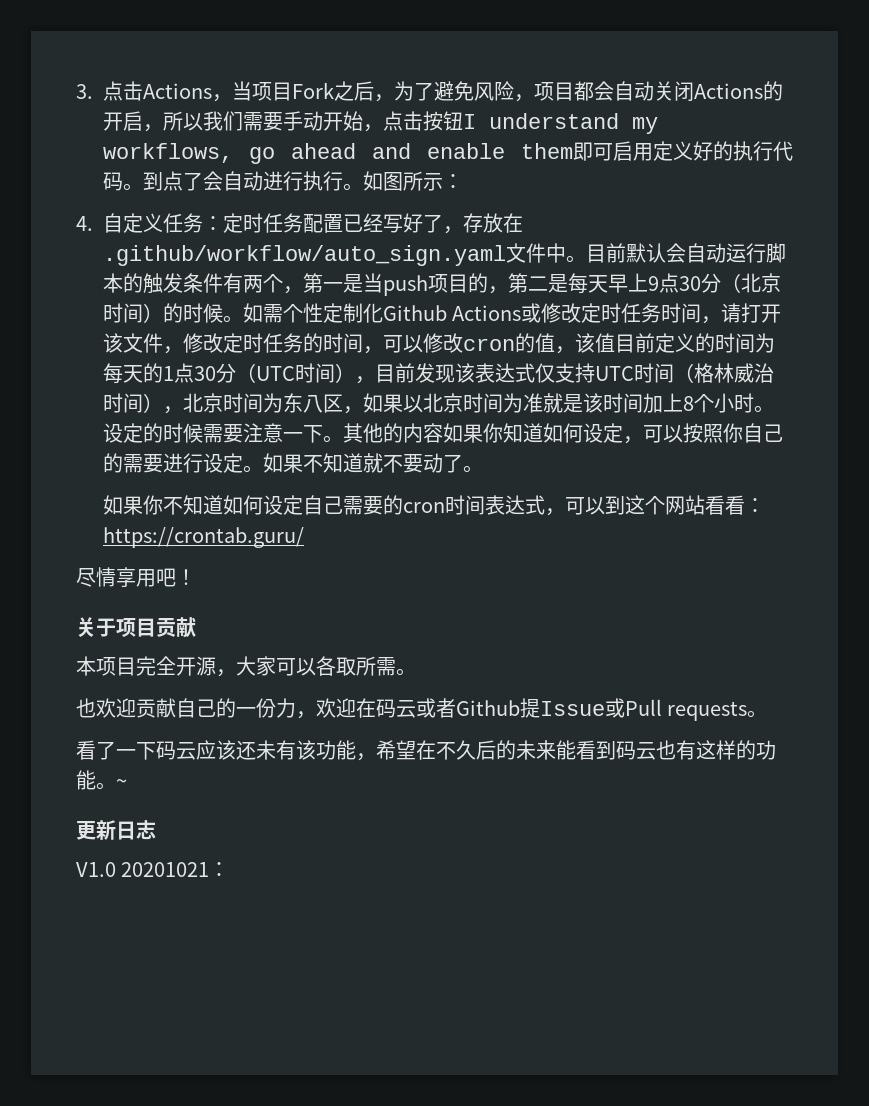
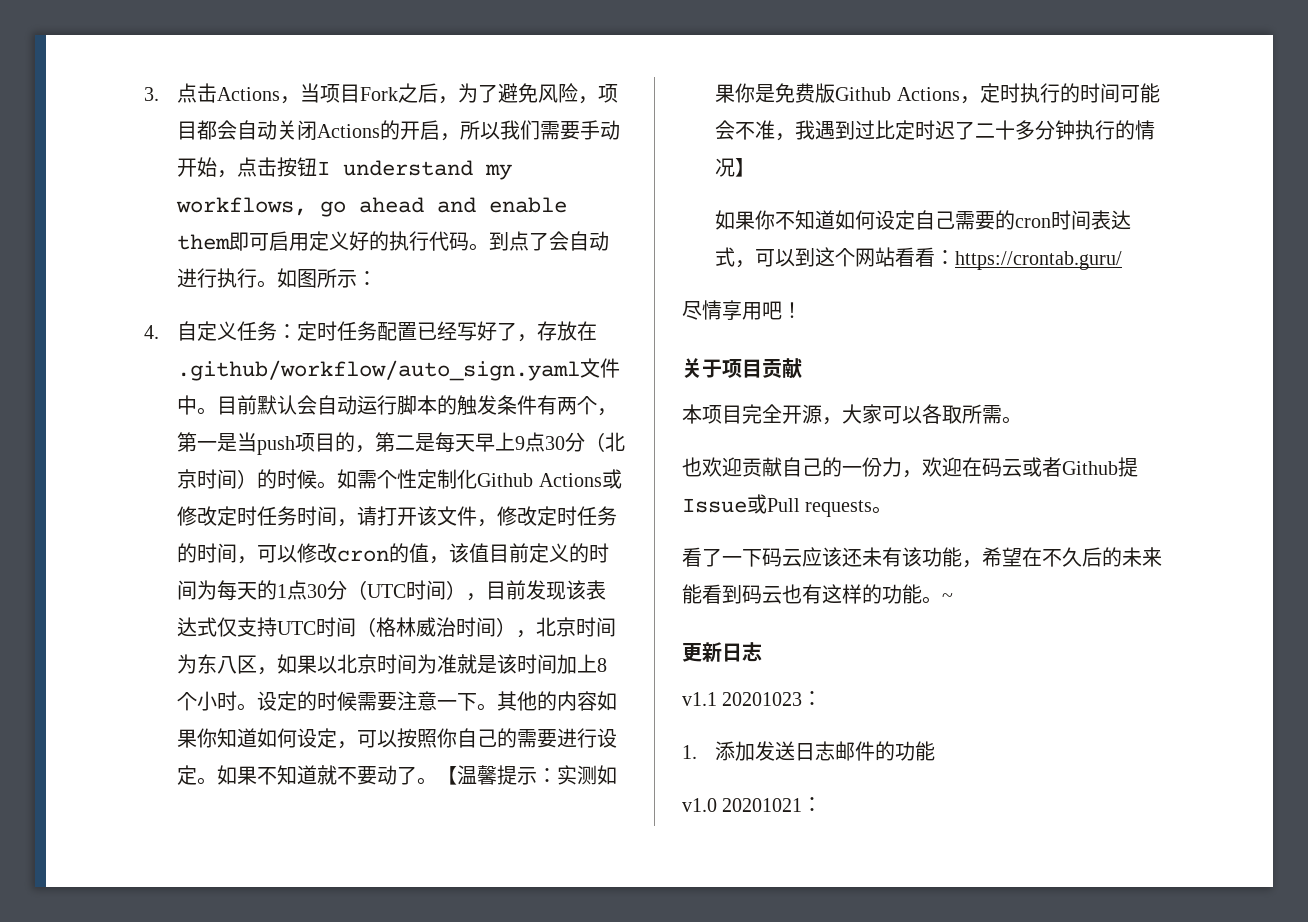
+ 【温馨提示：实测如果你是免费版Github Actions，定时执行的时间可能会不准，我遇到过比定时迟了二十多分钟执行的情况】
- V1.0 20201021：
+ v1.1 20201023：
+ 1.添加发送日志邮件的功能
+ v1.0 20201021：

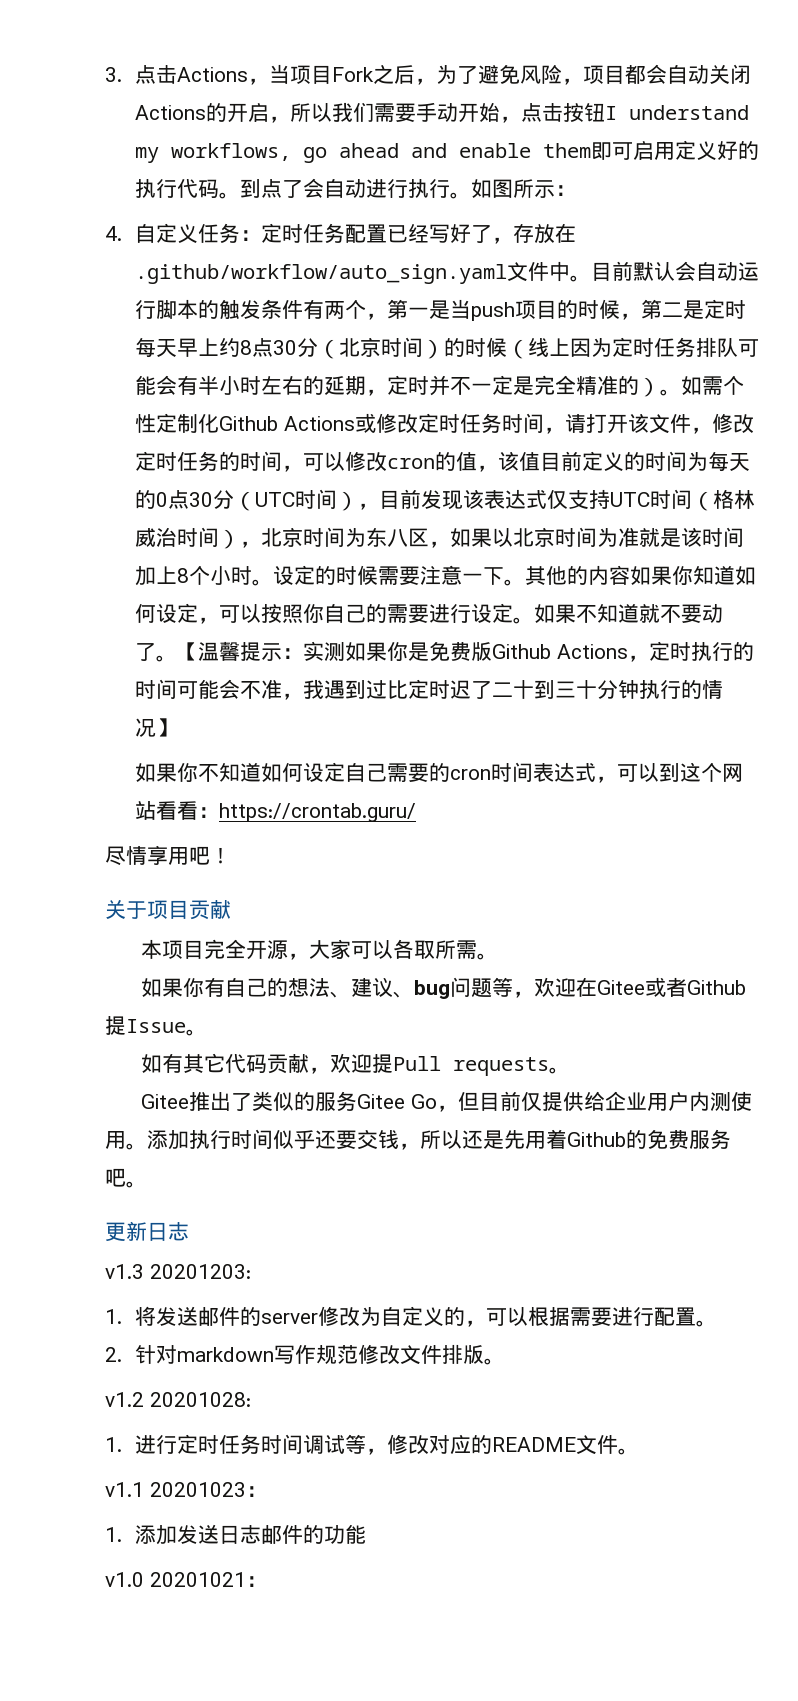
- 目前默认会自动运行脚本的触发条件有两个，第一是当push项目的，第二是每天早上9点30分（北京时间）的时候。
+ 目前默认会自动运行脚本的触发条件有两个，第一是当push项目的时候，第二是定时每天早上约8点30分（北京时间）的时候（线上因为定时任务排队可能会有半小时左右的延期，定时并不一定是完全精准的）。
- 如需个性定制化Github Actions或修改定时任务时间，请打开该文件，修改定时任务的时间，可以修改cron的值，该值目前定义的时间为每天的1点30分（UTC时间），目前发现该表达式仅支持UTC时间（格林威治时间），北京时间为东八区，如果以北京时间为准就是该时间加上8个小时。
+ 如需个性定制化Github Actions或修改定时任务时间，请打开该文件，修改定时任务的时间，可以修改cron的值，该值目前定义的时间为每天的0点30分（UTC时间），目前发现该表达式仅支持UTC时间（格林威治时间），北京时间为东八区，如果以北京时间为准就是该时间加上8个小时。
- 【温馨提示：实测如果你是免费版Github Actions，定时执行的时间可能会不准，我遇到过比定时迟了二十多分钟执行的情况】
+ 【温馨提示：实测如果你是免费版Github Actions，定时执行的时间可能会不准，我遇到过比定时迟了二十到三十分钟执行的情况】
- 也欢迎贡献自己的一份力，欢迎在码云或者Github提Issue或Pull requests。
- 看了一下码云应该还未有该功能，希望在不久后的未来能看到码云也有这样的功能。~
+ 如果你有自己的想法、建议、bug问题等，欢迎在Gitee或者Github提Issue。
+ 如有其它代码贡献，欢迎提Pull requests。
+ Gitee推出了类似的服务Gitee Go，但目前仅提供给企业用户内测使用。添加执行时间似乎还要交钱，所以还是先用着Github的免费服务吧。
+ v1.3 20201203:
+ 1.将发送邮件的server修改为自定义的，可以根据需要进行配置。
+ 2.针对markdown写作规范修改文件排版。
+ v1.2 20201028:
+ 1.进行定时任务时间调试等，修改对应的README文件。

